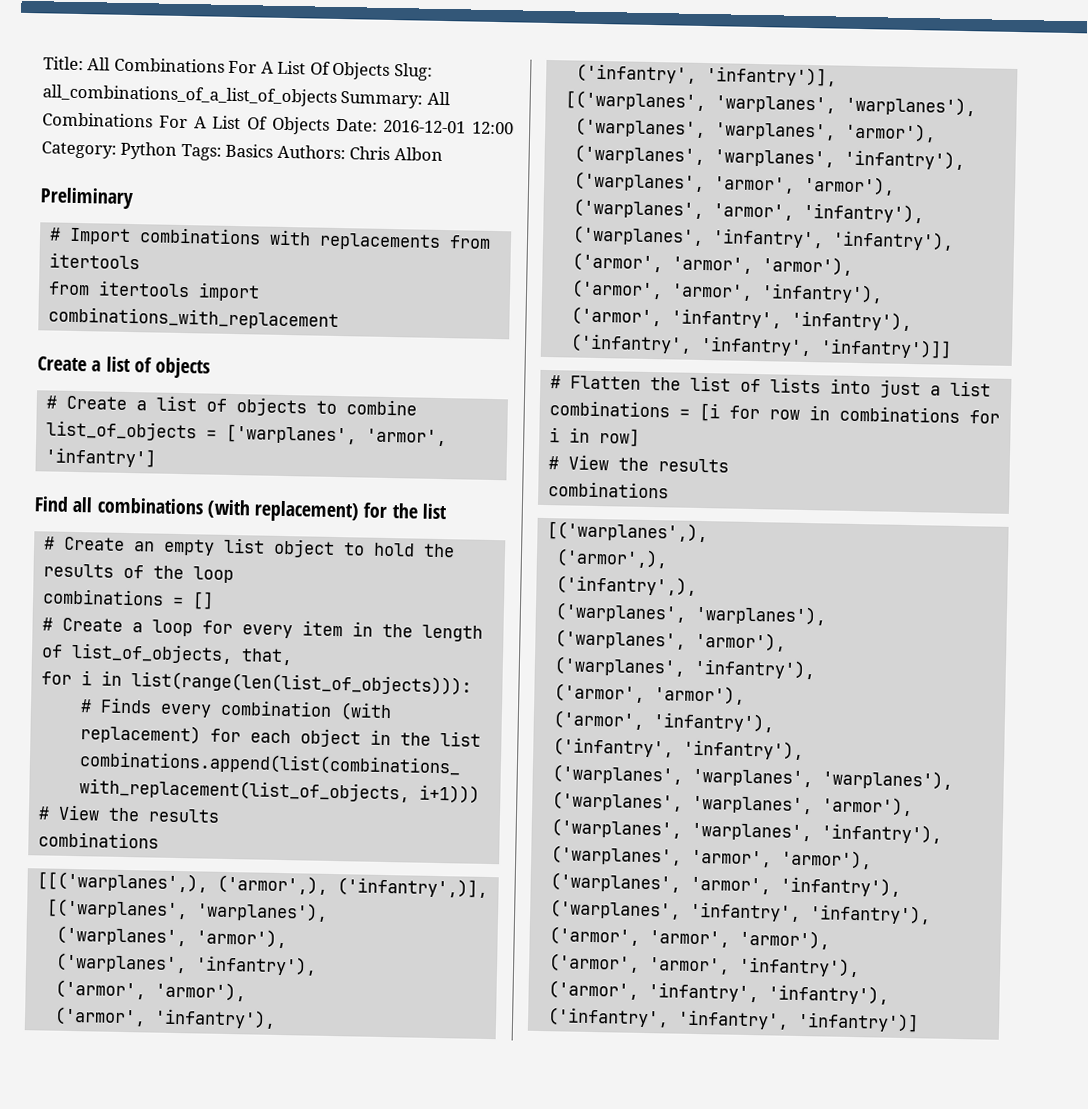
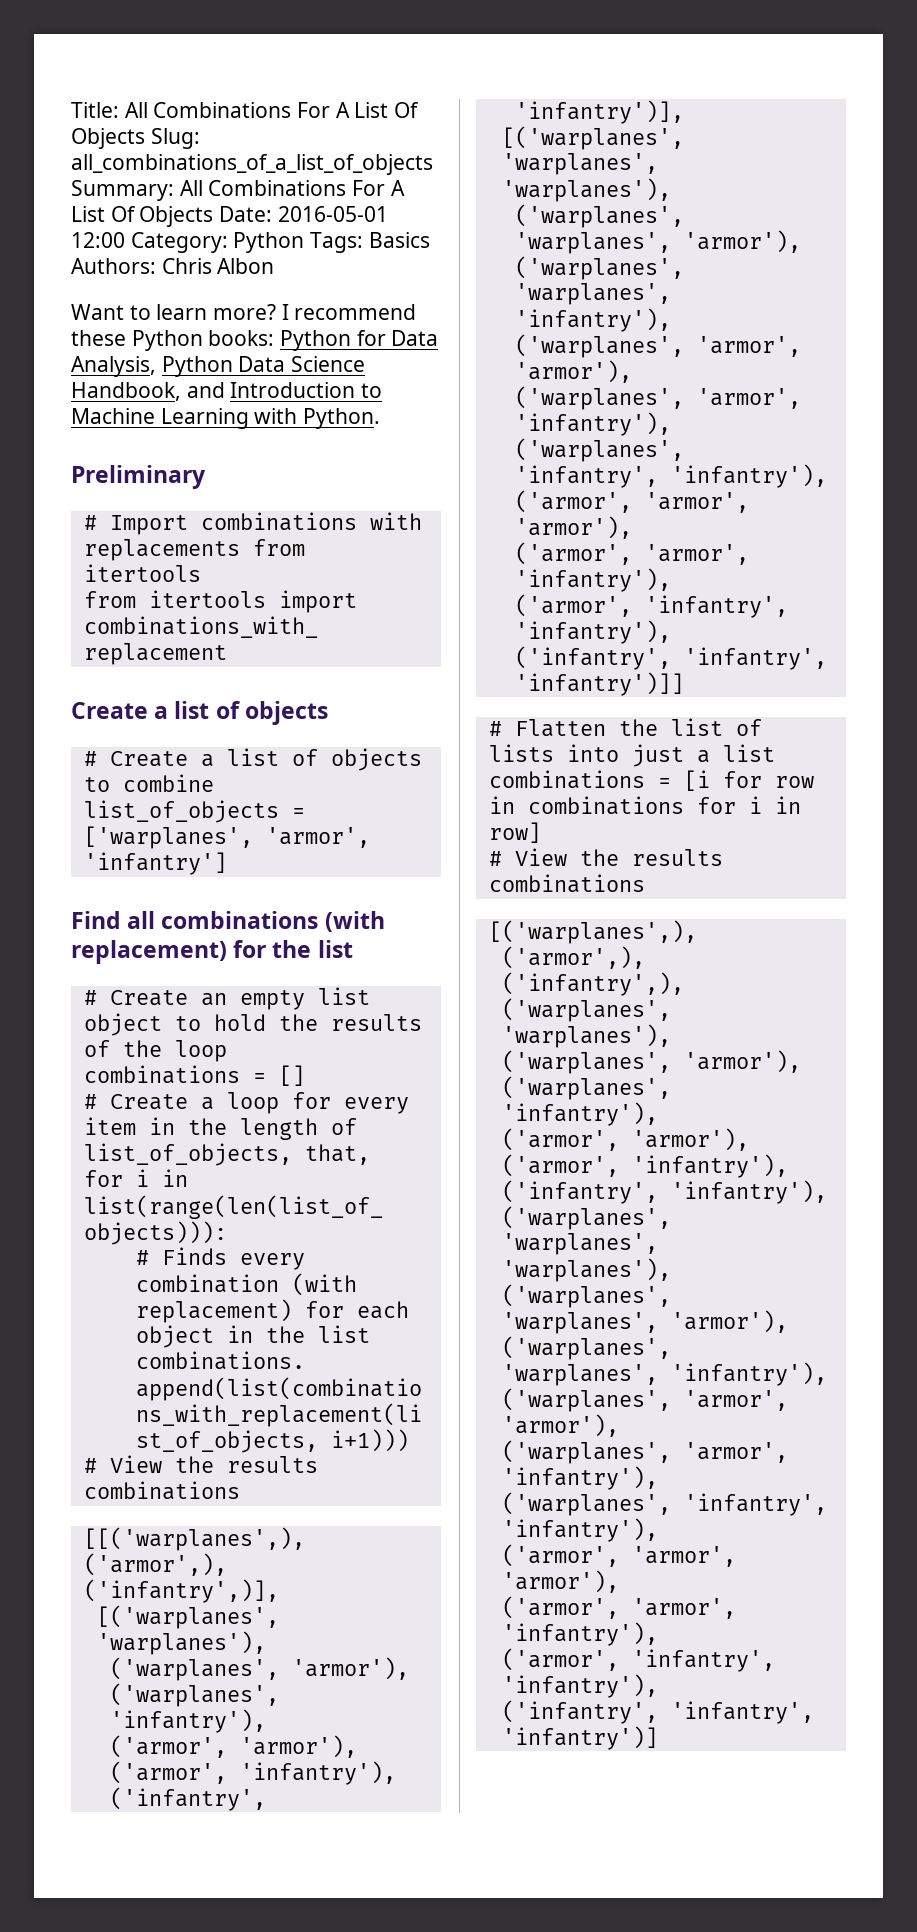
- Title: All Combinations For A List Of Objects Slug: all_combinations_of_a_list_of_objects Summary: All Combinations For A List Of Objects Date: 2016-12-01 12:00 Category: Python Tags: Basics Authors: Chris Albon
+ Title: All Combinations For A List Of Objects Slug: all_combinations_of_a_list_of_objects Summary: All Combinations For A List Of Objects Date: 2016-05-01 12:00 Category: Python Tags: Basics Authors: Chris Albon
+ Want to learn more? I recommend these Python books: Python for Data Analysis, Python Data Science Handbook, and Introduction to Machine Learning with Python.

